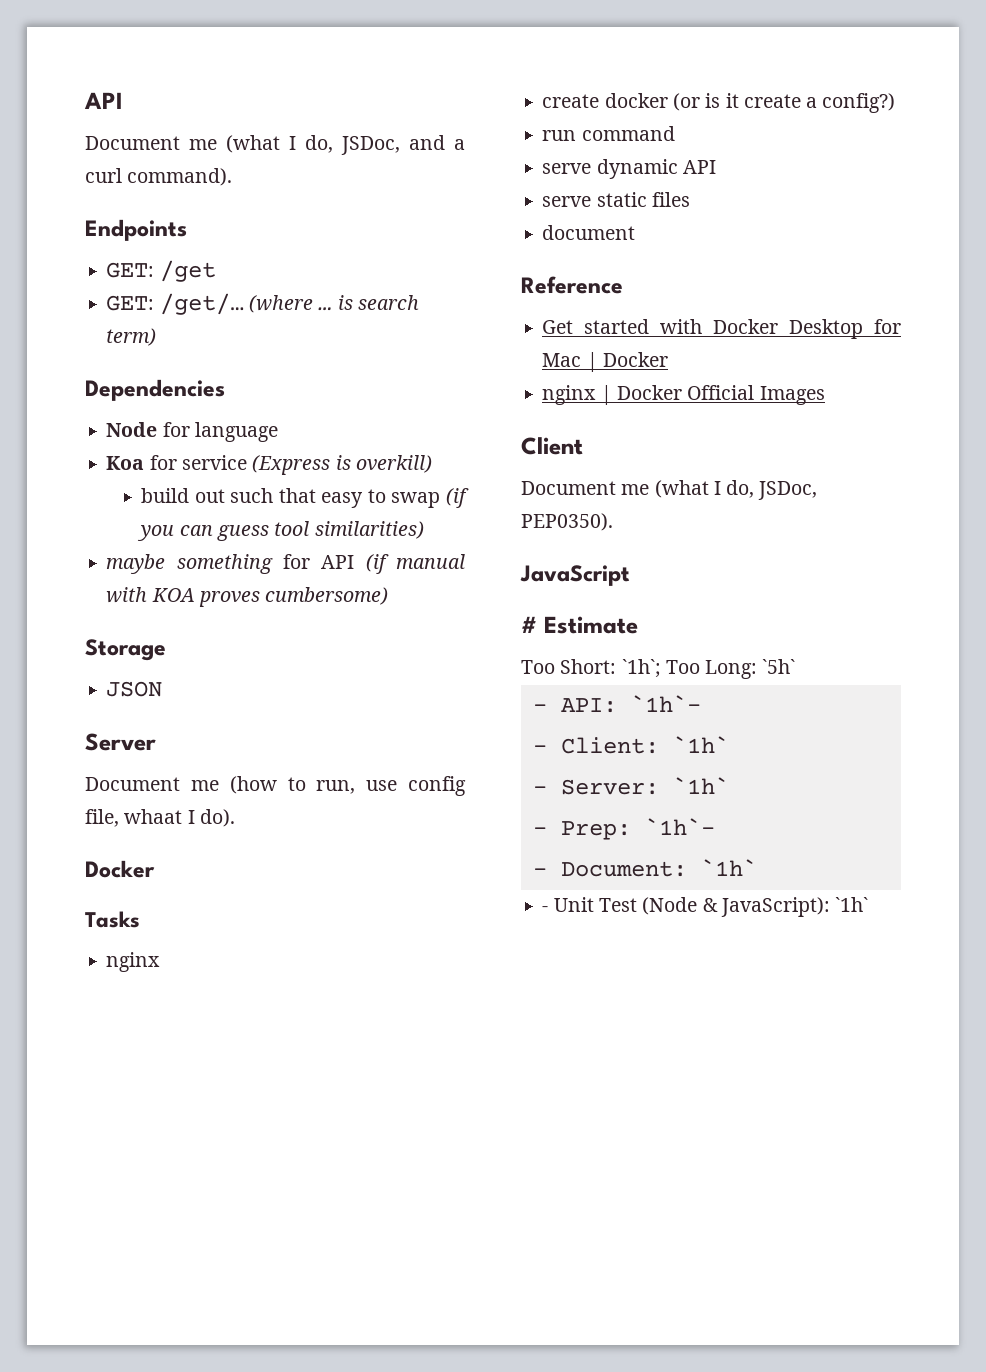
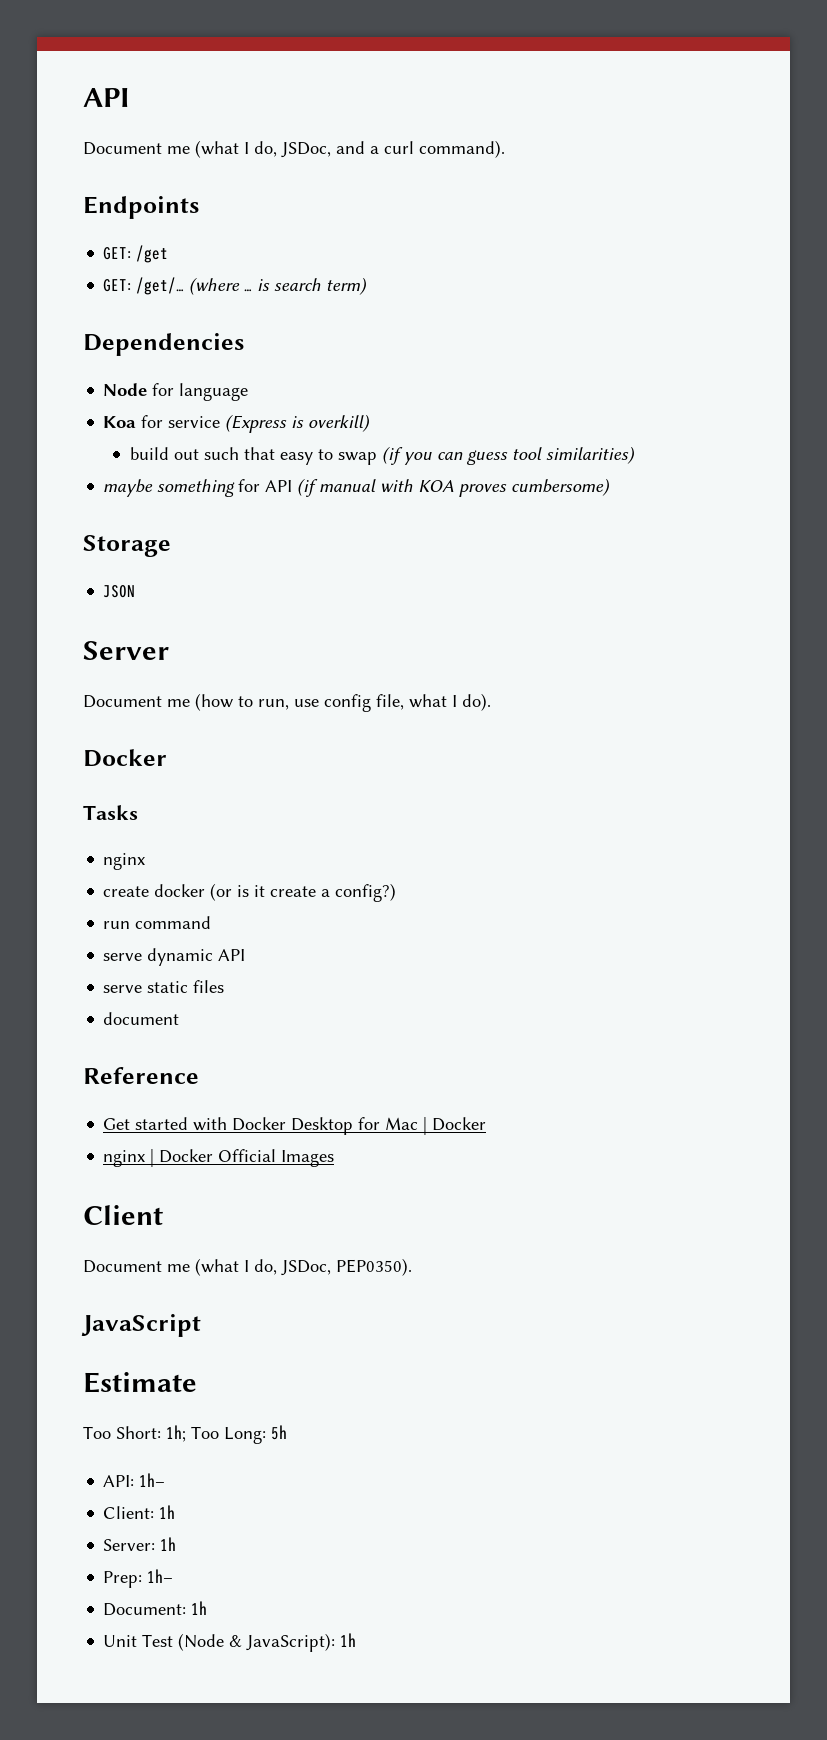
- Document me (how to run, use config file, whaat I do).
+ Document me (how to run, use config file, what I do).
- # Estimate
+ Estimate
- Too Short: `1h`; Too Long: `5h`
- - API: `1h`–
- - Client: `1h`
- - Server: `1h`
- - Prep: `1h`–
- - Document: `1h`
- - Unit Test (Node & JavaScript): `1h`
+ Too Short: 1h; Too Long: 5h
+ API: 1h–
+ Client: 1h
+ Server: 1h
+ Prep: 1h–
+ Document: 1h
+ Unit Test (Node & JavaScript): 1h

